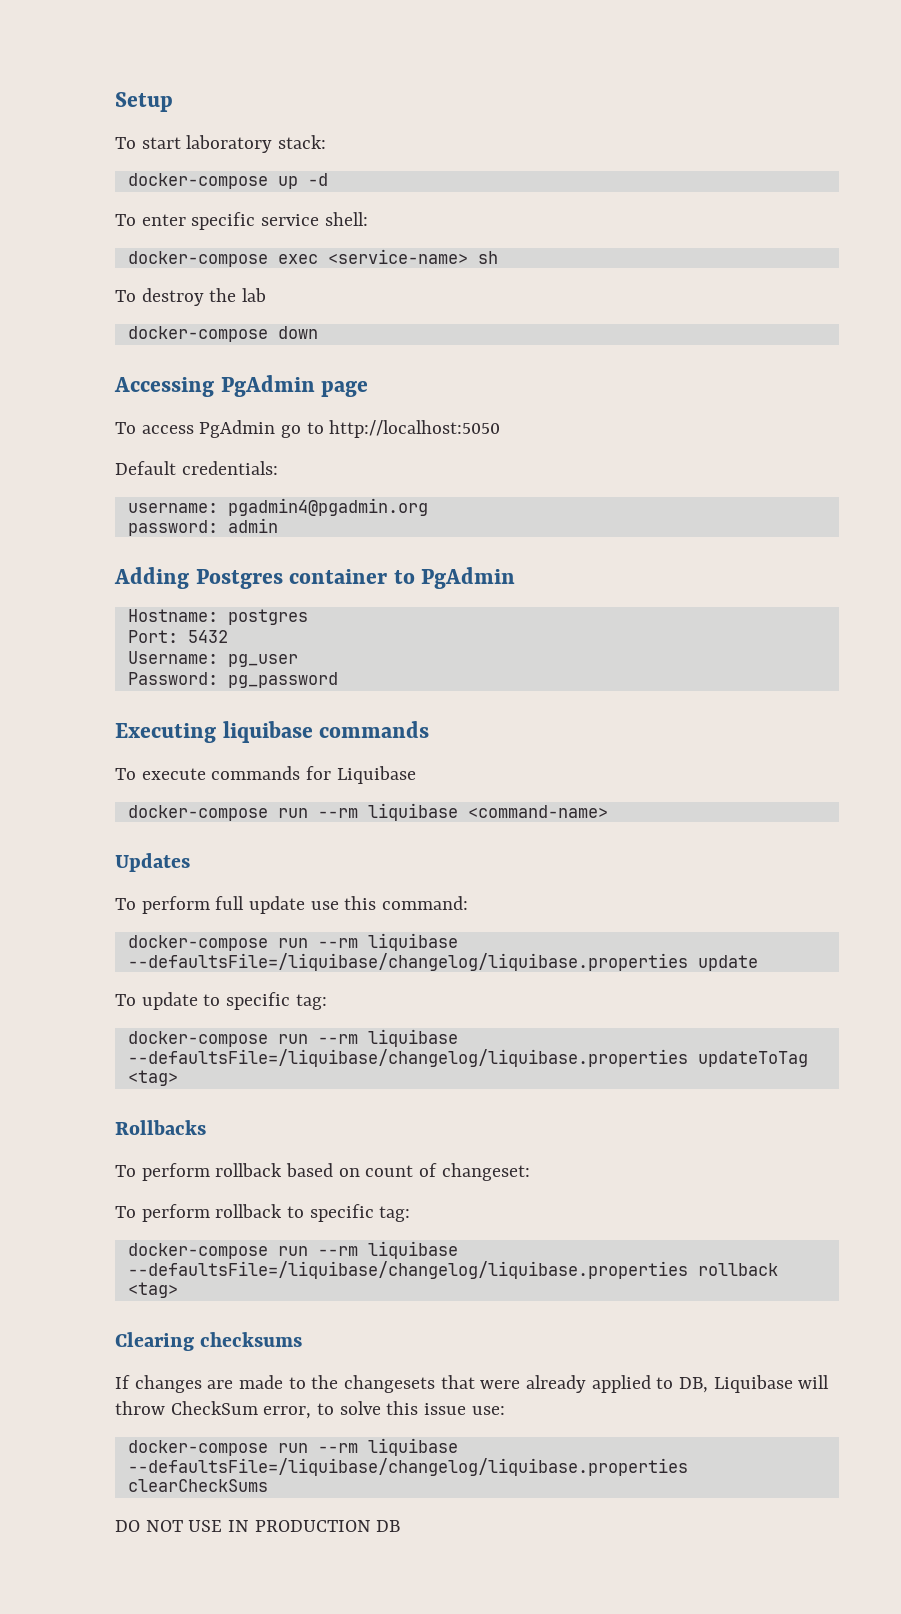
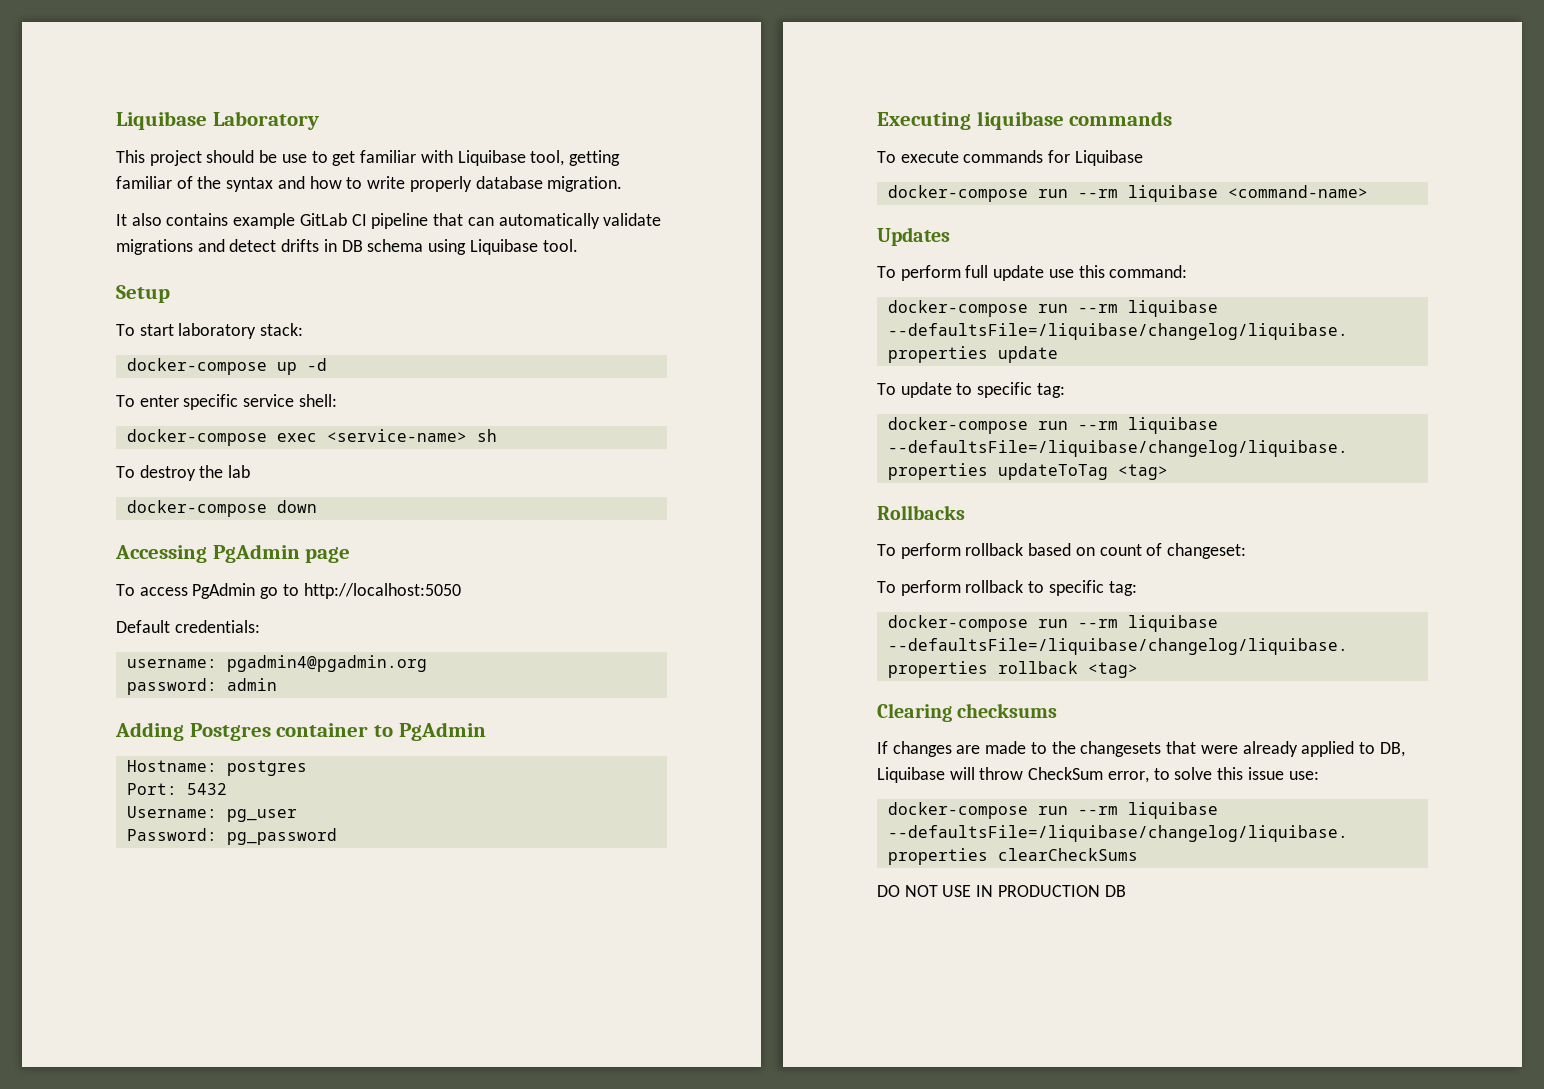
+ Liquibase Laboratory
+ This project should be use to get familiar with Liquibase tool, getting familiar of the syntax and how to write properly database migration.
+ It also contains example GitLab CI pipeline that can automatically validate migrations and detect drifts in DB schema using Liquibase tool.

